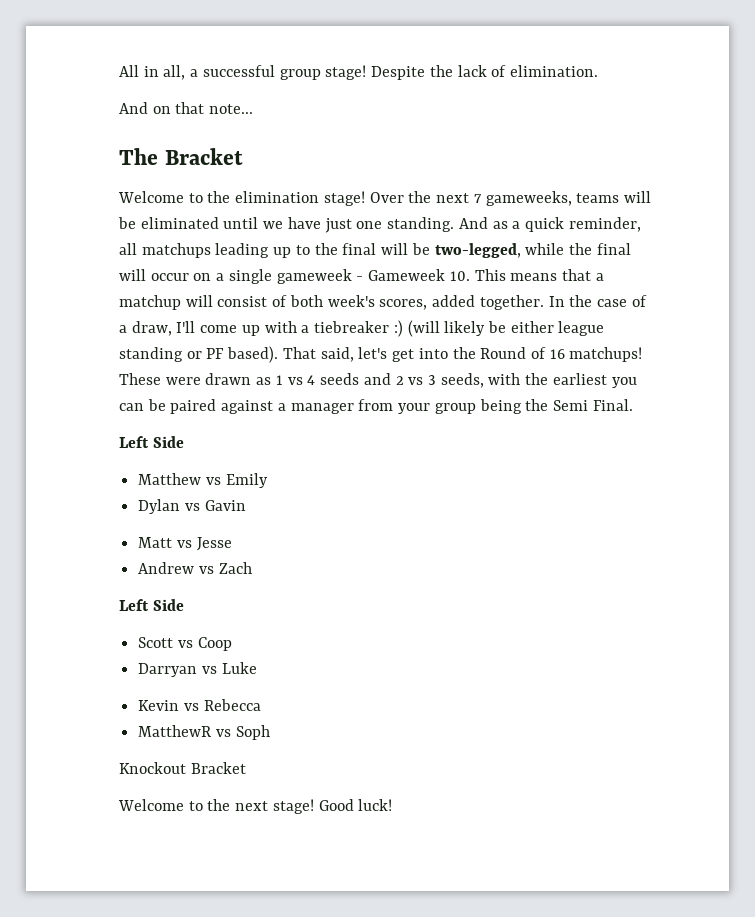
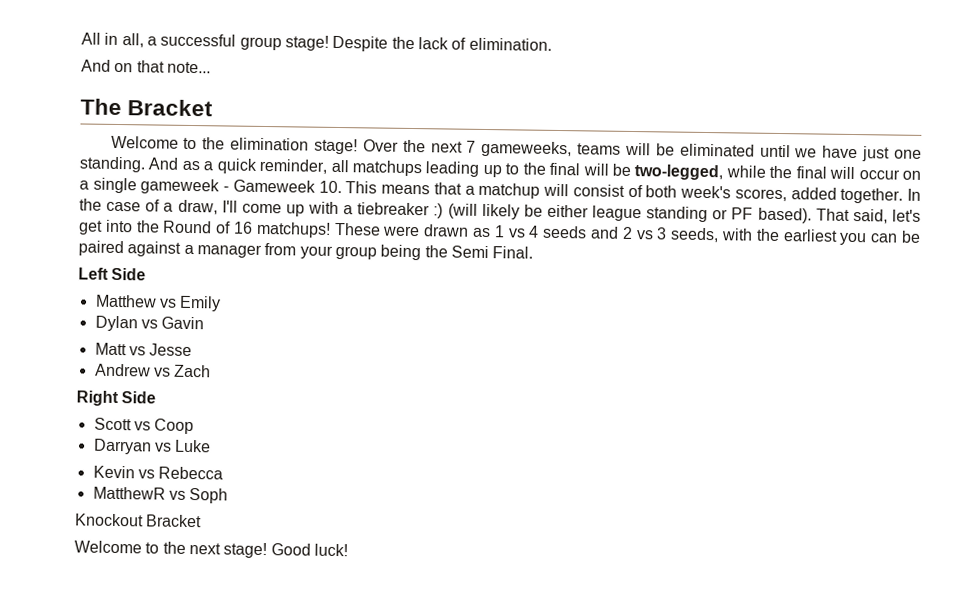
  Andrew vs Zach
- Left Side
+ Right Side

